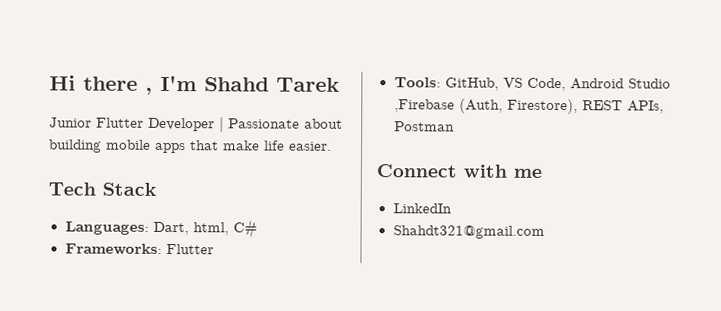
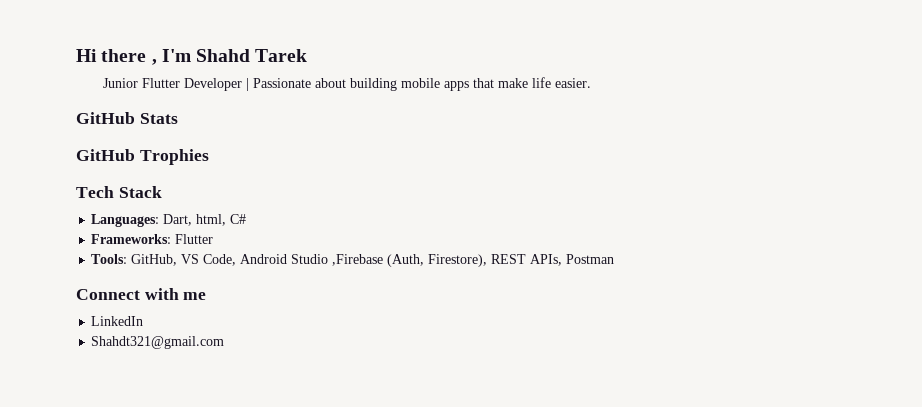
+ GitHub Stats
+ GitHub Trophies

